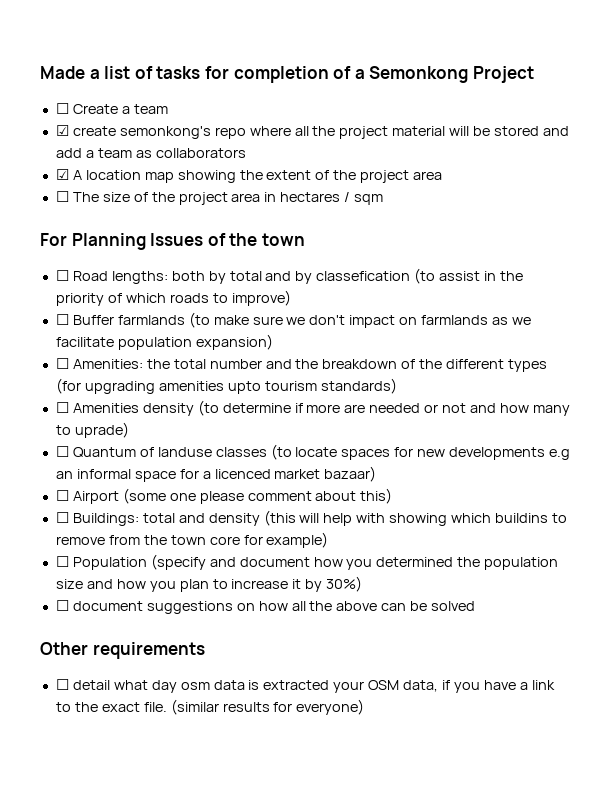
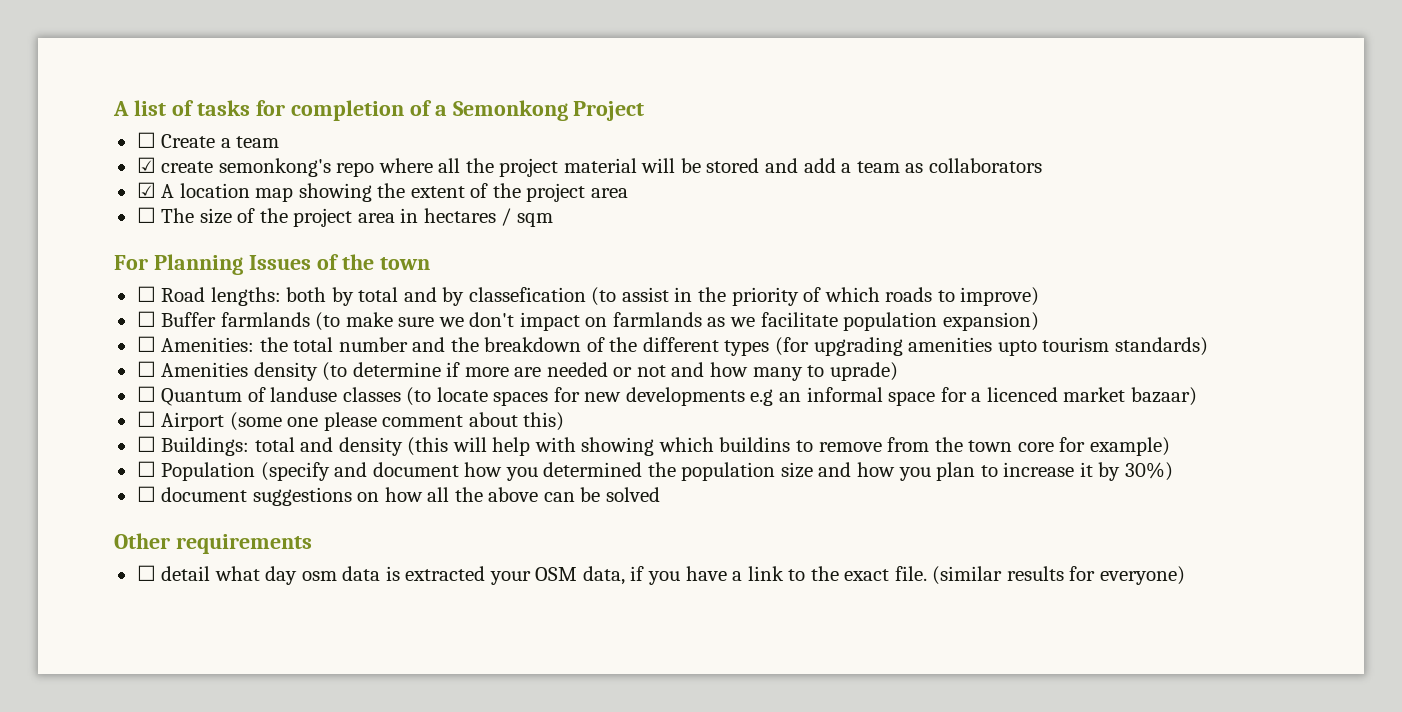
- Made a list of tasks for completion of a Semonkong Project
+ A list of tasks for completion of a Semonkong Project

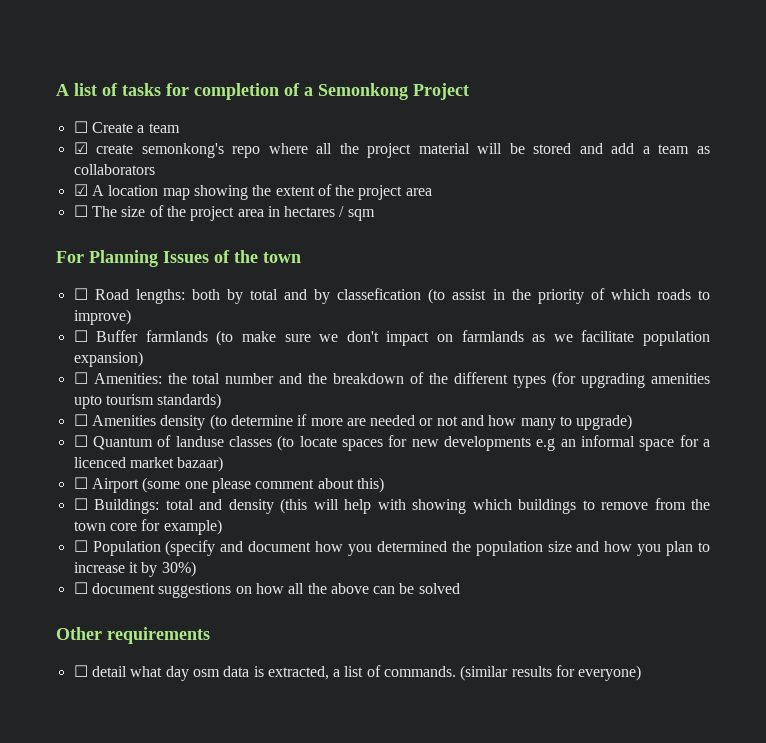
- ☐ Amenities density (to determine if more are needed or not and how many to uprade)
+ ☐ Amenities density (to determine if more are needed or not and how many to upgrade)
- ☐ Buildings: total and density (this will help with showing which buildins to remove from the town core for example)
+ ☐ Buildings: total and density (this will help with showing which buildings to remove from the town core for example)
- ☐ detail what day osm data is extracted your OSM data, if you have a link to the exact file.
+ ☐ detail what day osm data is extracted, a list of commands.

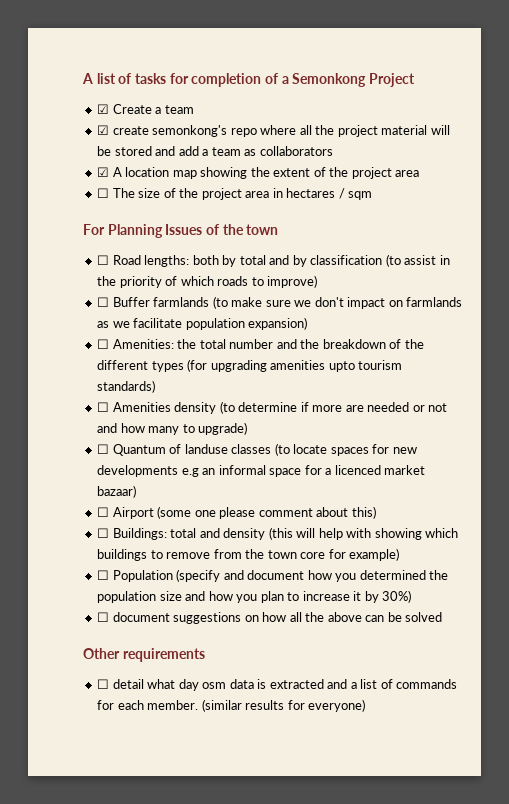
- ☐ Create a team
+ ☑ Create a team
- ☐ Road lengths: both by total and by classefication (to assist in the priority of which roads to improve)
+ ☐ Road lengths: both by total and by classification (to assist in the priority of which roads to improve)
- ☐ detail what day osm data is extracted, a list of commands.
+ ☐ detail what day osm data is extracted and a list of commands for each member.

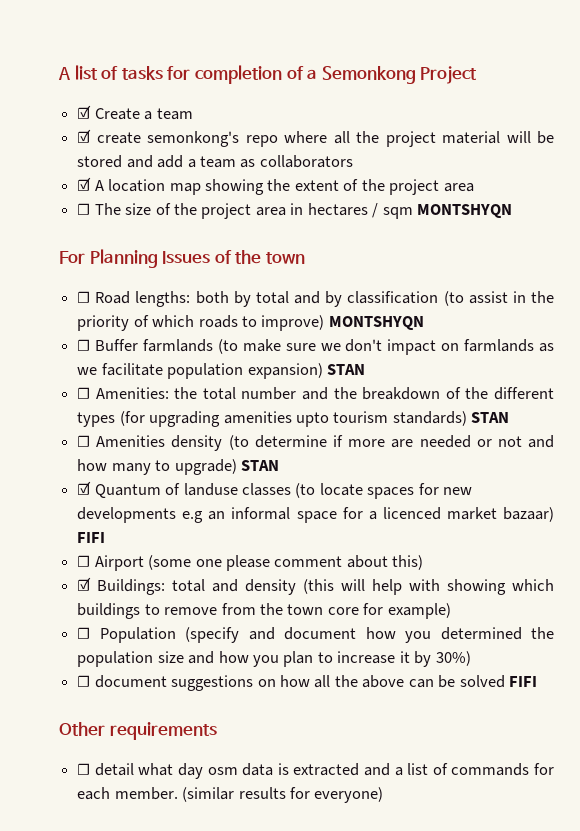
- ☐ The size of the project area in hectares / sqm
+ ☐ The size of the project area in hectares / sqm MONTSHYQN
- ☐ Road lengths: both by total and by classification (to assist in the priority of which roads to improve)
+ ☐ Road lengths: both by total and by classification (to assist in the priority of which roads to improve) MONTSHYQN
- ☐ Buffer farmlands (to make sure we don't impact on farmlands as we facilitate population expansion)
+ ☐ Buffer farmlands (to make sure we don't impact on farmlands as we facilitate population expansion) STAN
- ☐ Amenities: the total number and the breakdown of the different types (for upgrading amenities upto tourism standards)
+ ☐ Amenities: the total number and the breakdown of the different types (for upgrading amenities upto tourism standards) STAN
- ☐ Amenities density (to determine if more are needed or not and how many to upgrade)
- ☐ Quantum of landuse classes (to locate spaces for new developments e.g an informal space for a licenced market bazaar)
+ ☐ Amenities density (to determine if more are needed or not and how many to upgrade) STAN
+ ☑ Quantum of landuse classes (to locate spaces for new developments e.g an informal space for a licenced market bazaar) FIFI
- ☐ Buildings: total and density (this will help with showing which buildings to remove from the town core for example)
+ ☑ Buildings: total and density (this will help with showing which buildings to remove from the town core for example)
- ☐ document suggestions on how all the above can be solved
+ ☐ document suggestions on how all the above can be solved FIFI

